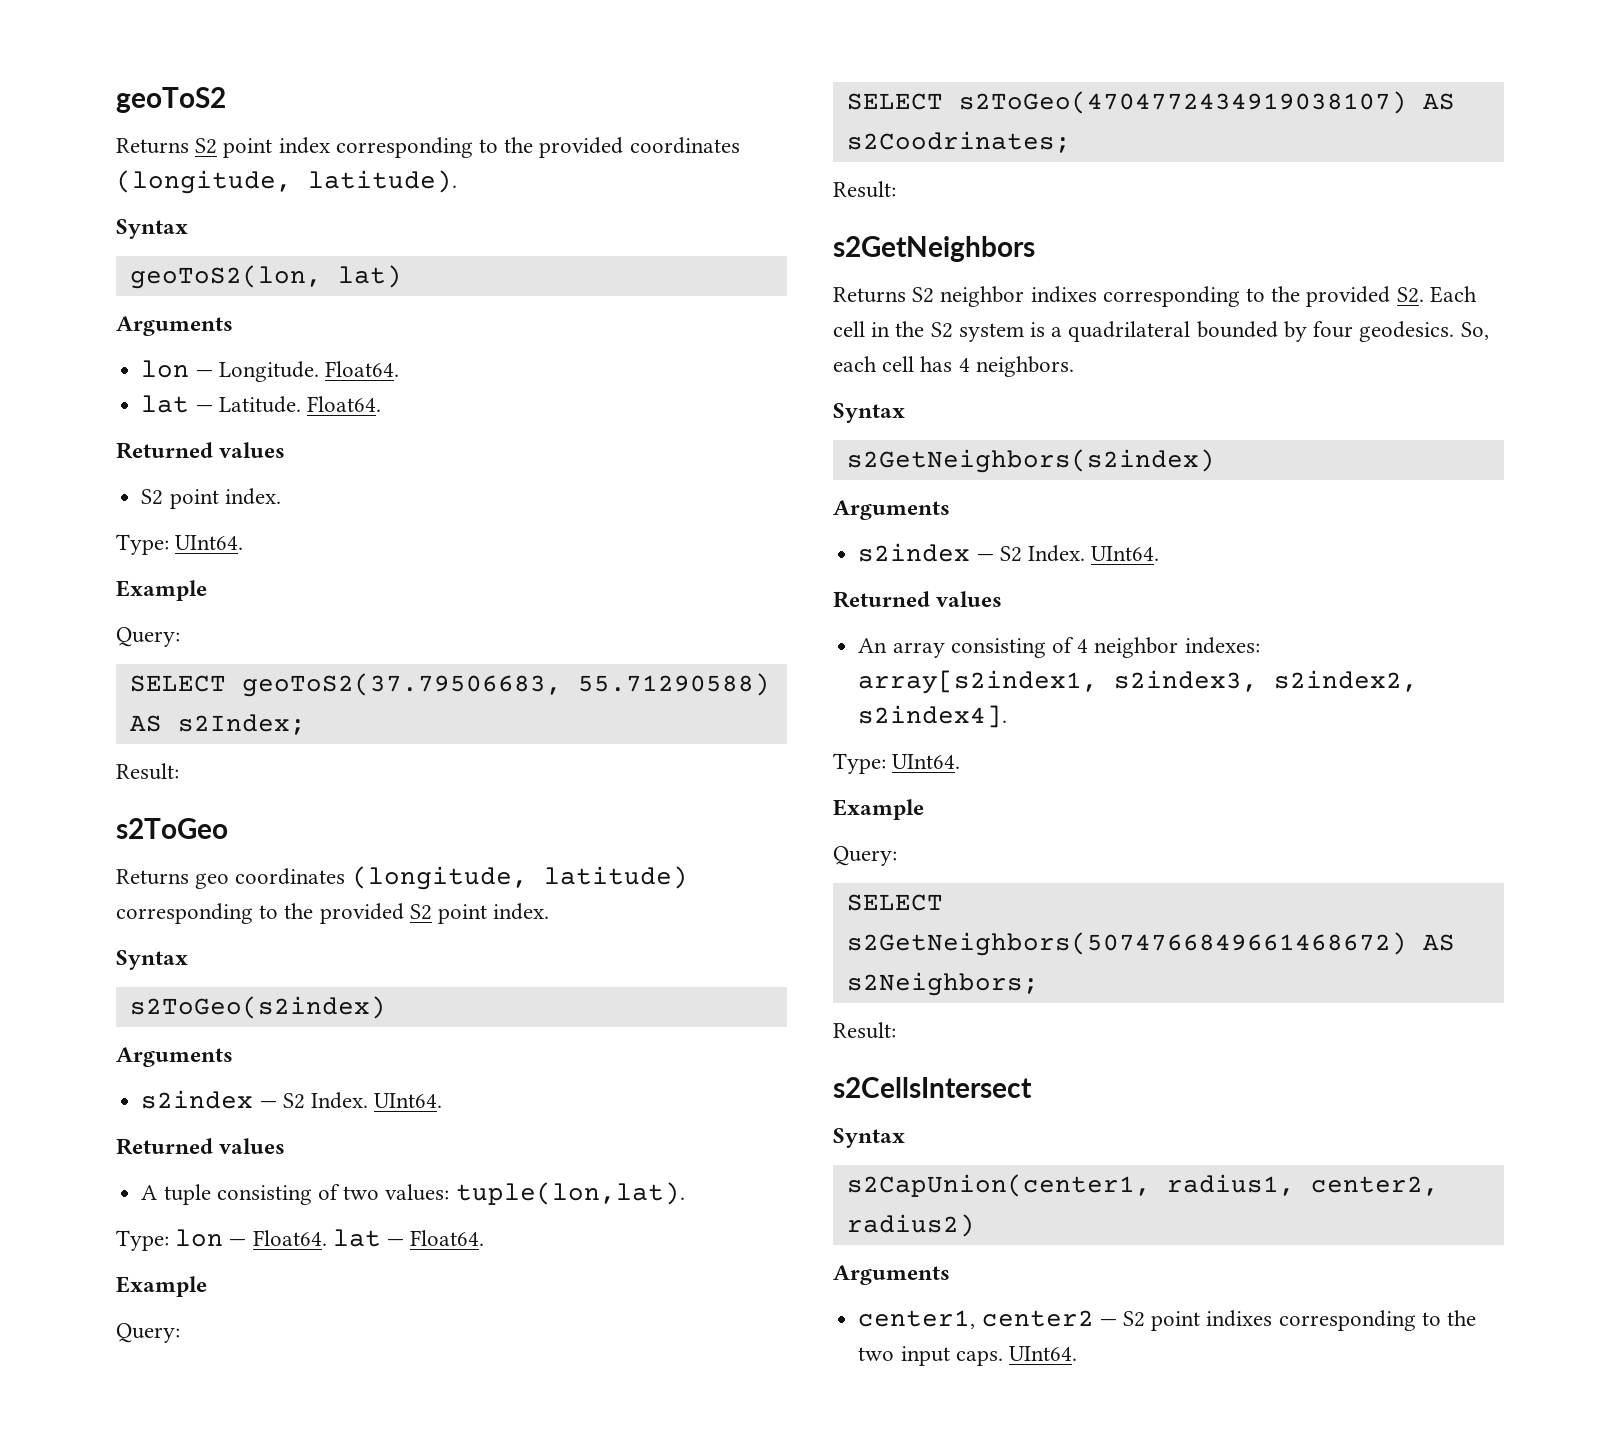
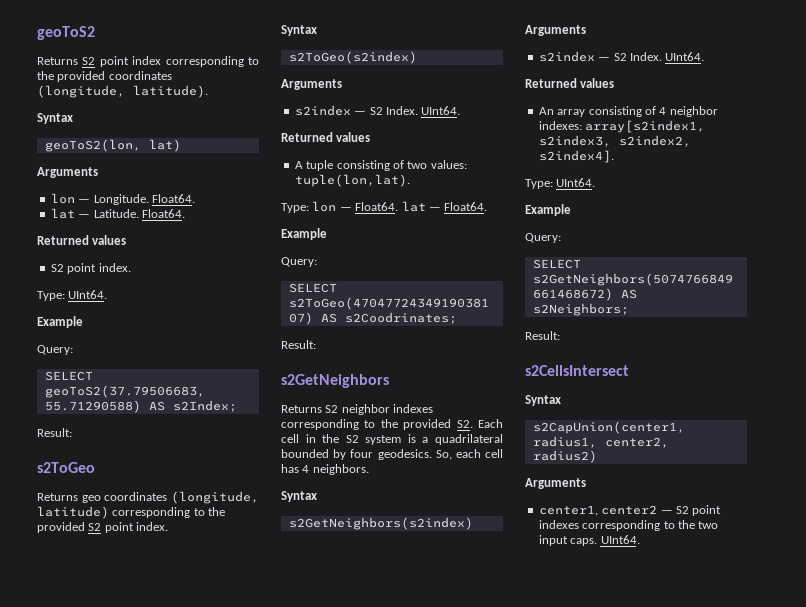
- Returns S2 neighbor indixes corresponding to the provided S2. Each cell in the S2 system is a quadrilateral bounded by four geodesics.
+ Returns S2 neighbor indexes corresponding to the provided S2. Each cell in the S2 system is a quadrilateral bounded by four geodesics.
- center1, center2 — S2 point indixes corresponding to the two input caps.
+ center1, center2 — S2 point indexes corresponding to the two input caps.

